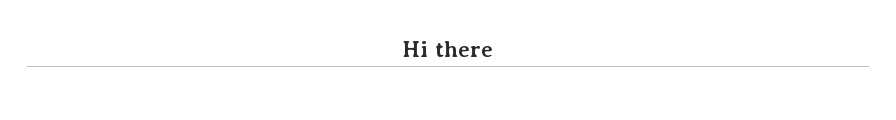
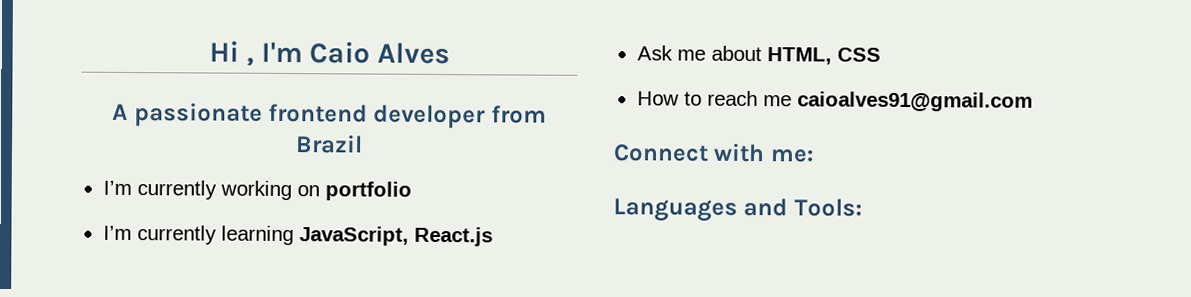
- Hi there
+ Hi , I'm Caio Alves
+ A passionate frontend developer from Brazil
+ I’m currently working on portfolio
+ I’m currently learning JavaScript, React.js
+ Ask me about HTML, CSS
+ How to reach me caioalves91@gmail.com
+ Connect with me:
+ Languages and Tools:

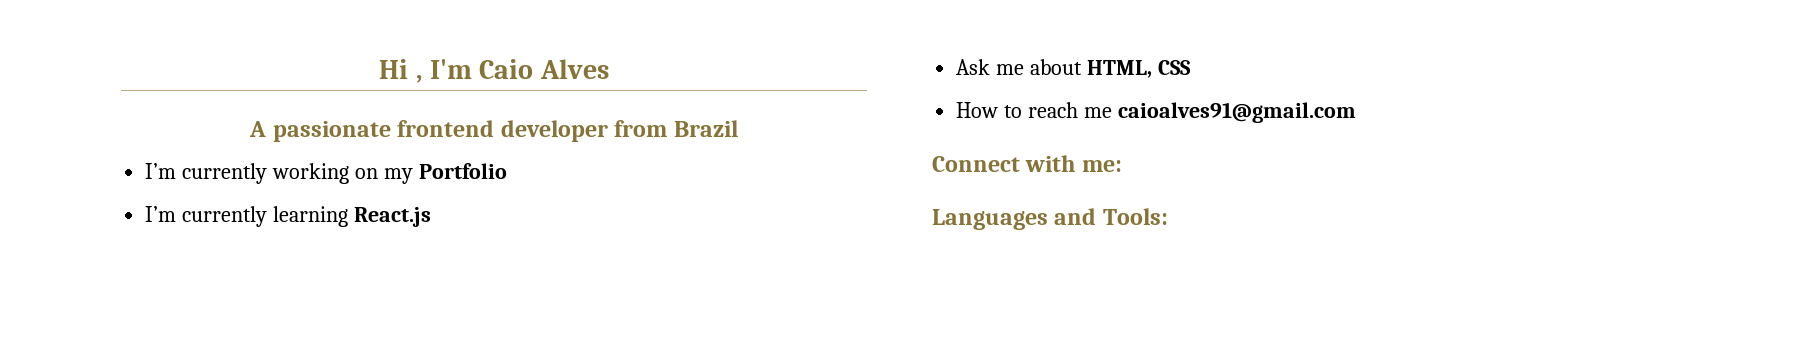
- I’m currently working on portfolio
+ I’m currently working on my Portfolio
- I’m currently learning JavaScript, React.js
+ I’m currently learning React.js

